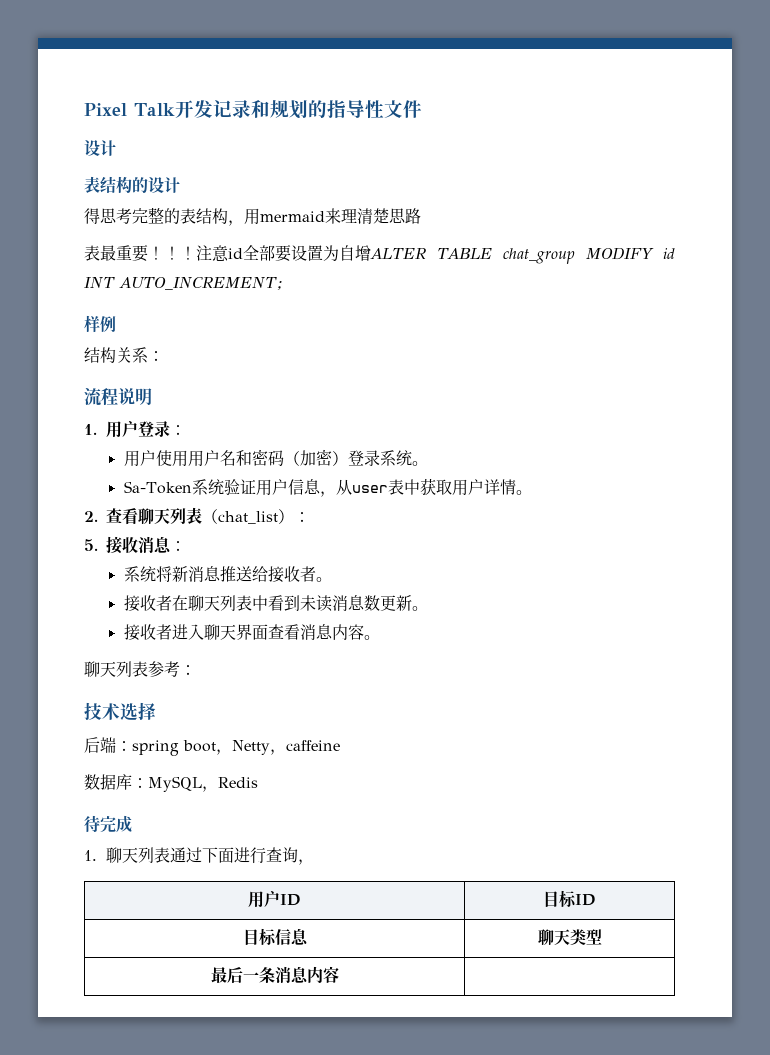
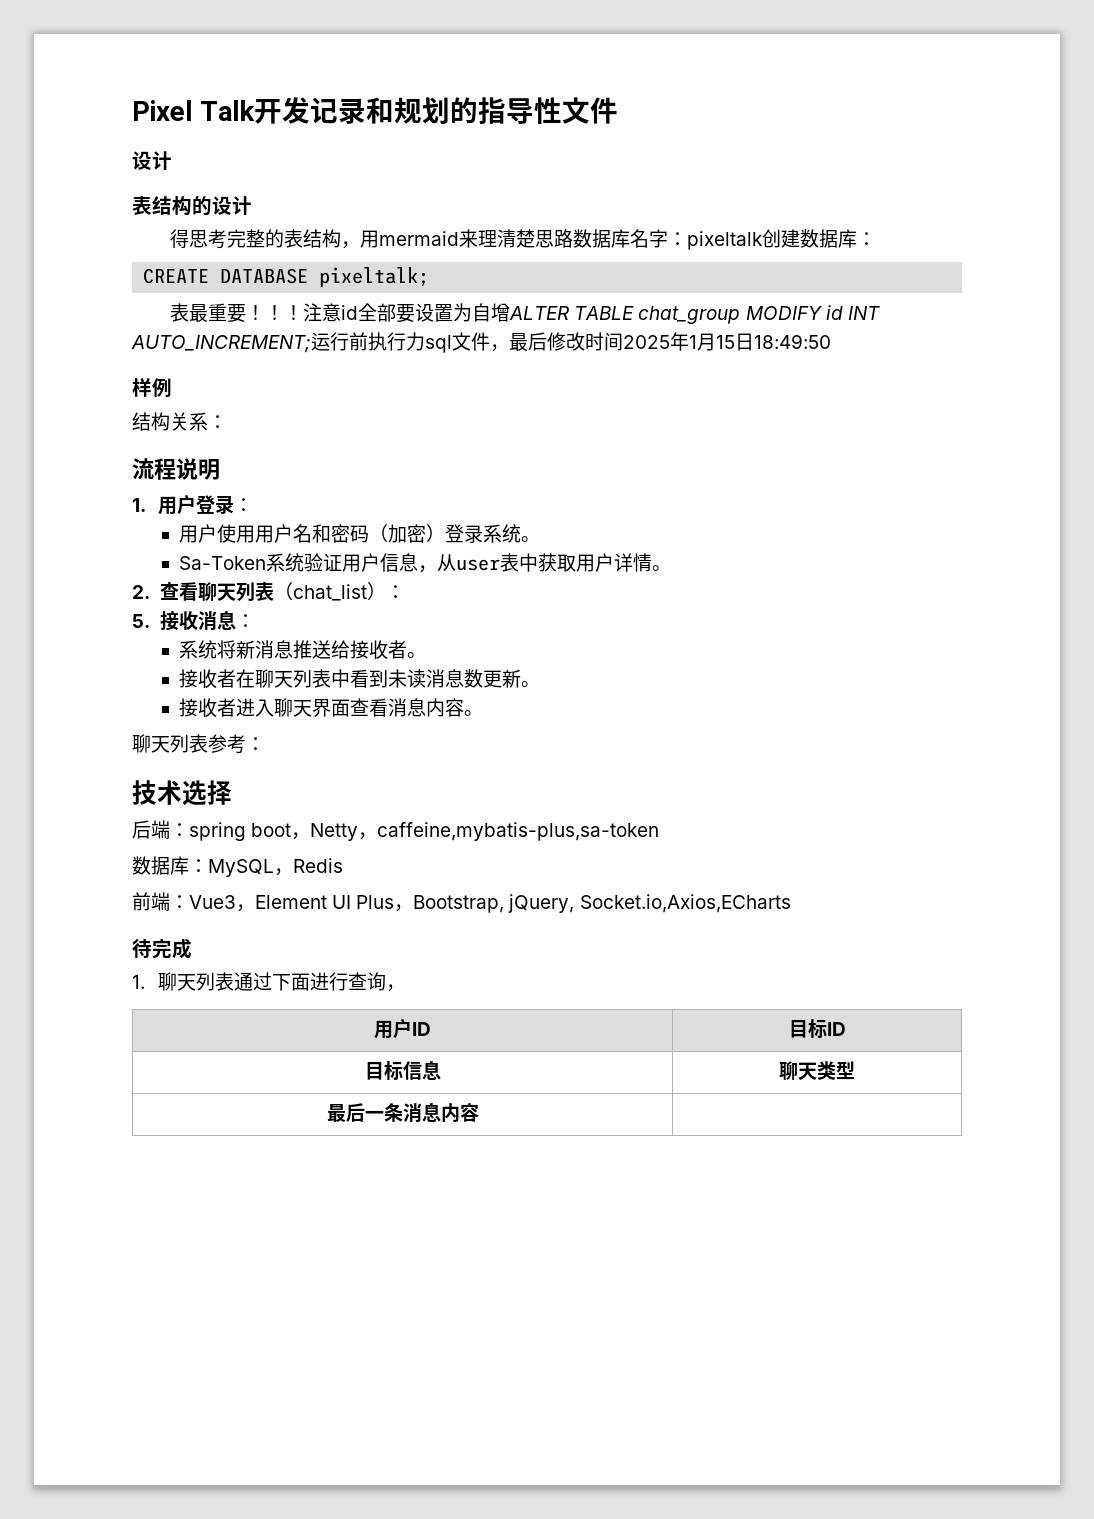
- 得思考完整的表结构，用mermaid来理清楚思路
+ 得思考完整的表结构，用mermaid来理清楚思路数据库名字：pixeltalk创建数据库：
+ CREATE DATABASE pixeltalk;
- 注意id全部要设置为自增ALTER TABLE chat_group MODIFY id INT AUTO_INCREMENT;
+ 注意id全部要设置为自增ALTER TABLE chat_group MODIFY id INT AUTO_INCREMENT;运行前执行力sql文件，最后修改时间2025年1月15日18:49:50
- 后端：spring boot，Netty，caffeine
+ 后端：spring boot，Netty，caffeine,mybatis-plus,sa-token
+ 前端：Vue3，Element UI Plus，Bootstrap, jQuery, Socket.io,Axios,ECharts

